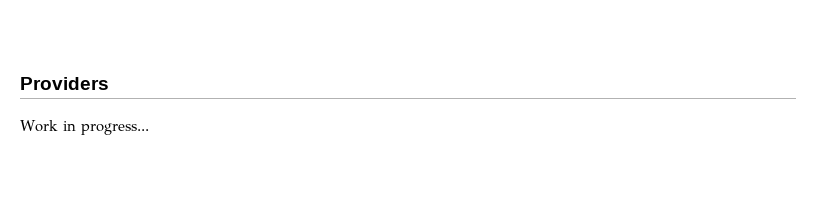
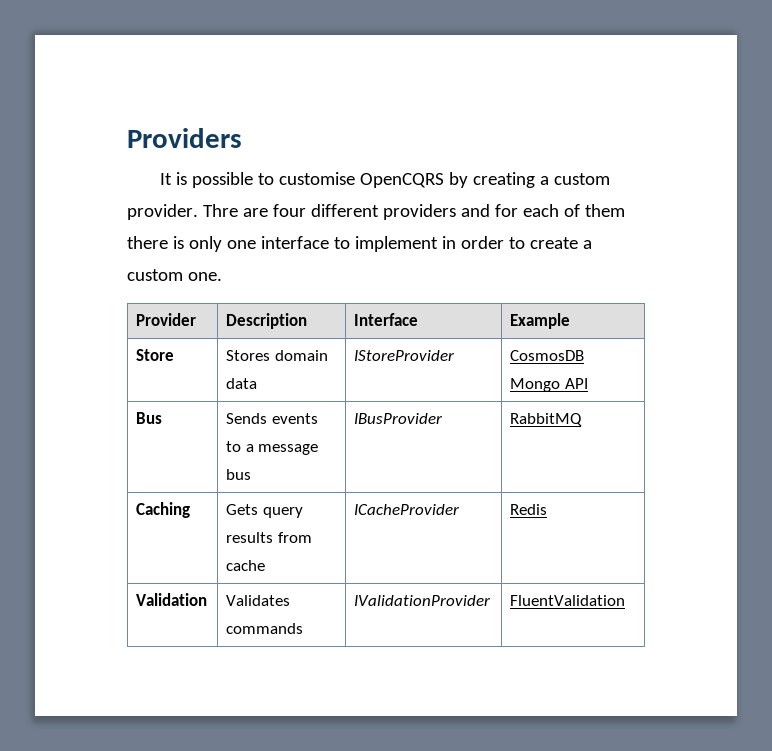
- Work in progress...
+ It is possible to customise OpenCQRS by creating a custom provider. Thre are four different providers and for each of them there is only one interface to implement in order to create a custom one.
+ Provider | Description | Interface | Example
+ Store | Stores domain data | IStoreProvider | CosmosDB Mongo API
+ Bus | Sends events to a message bus | IBusProvider | RabbitMQ
+ Caching | Gets query results from cache | ICacheProvider | Redis
+ Validation | Validates commands | IValidationProvider | FluentValidation

